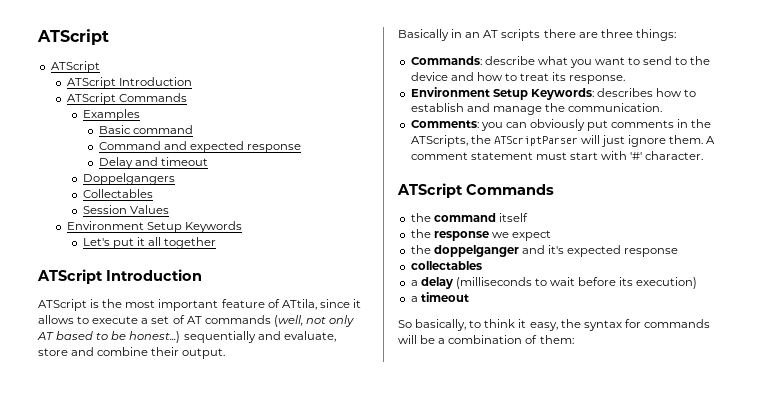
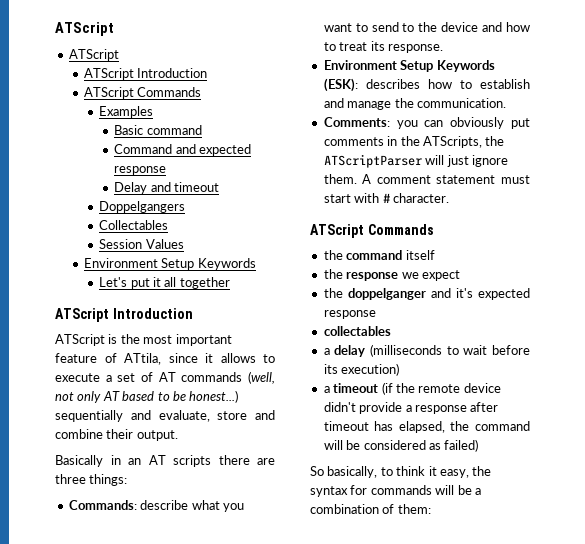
- Environment Setup Keywords: describes how to establish and manage the communication.
+ Environment Setup Keywords (ESK): describes how to establish and manage the communication.
- A comment statement must start with '#' character.
+ A comment statement must start with # character.
- a timeout
+ a timeout (if the remote device didn't provide a response after timeout has elapsed, the command will be considered as failed)

